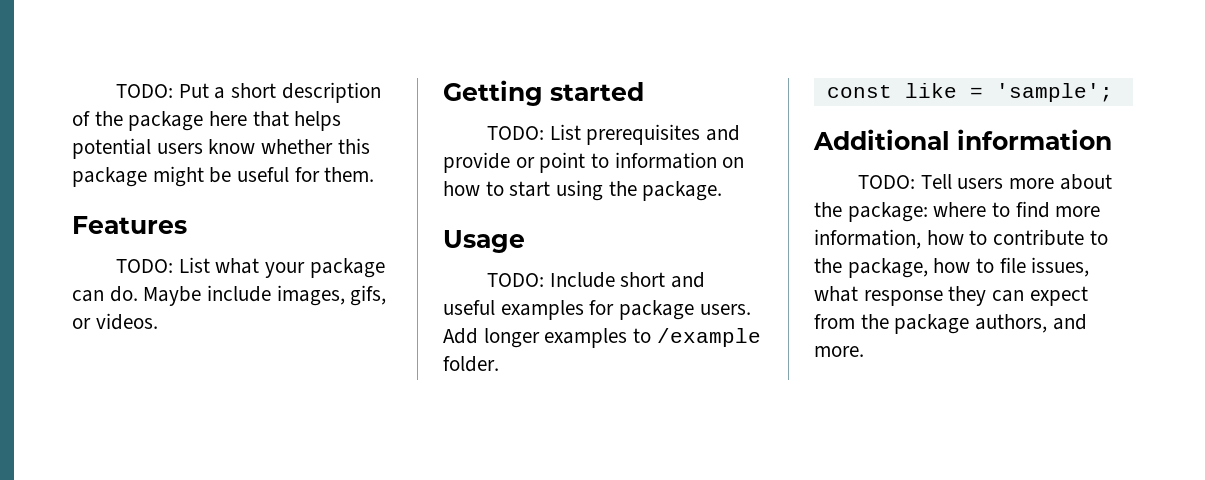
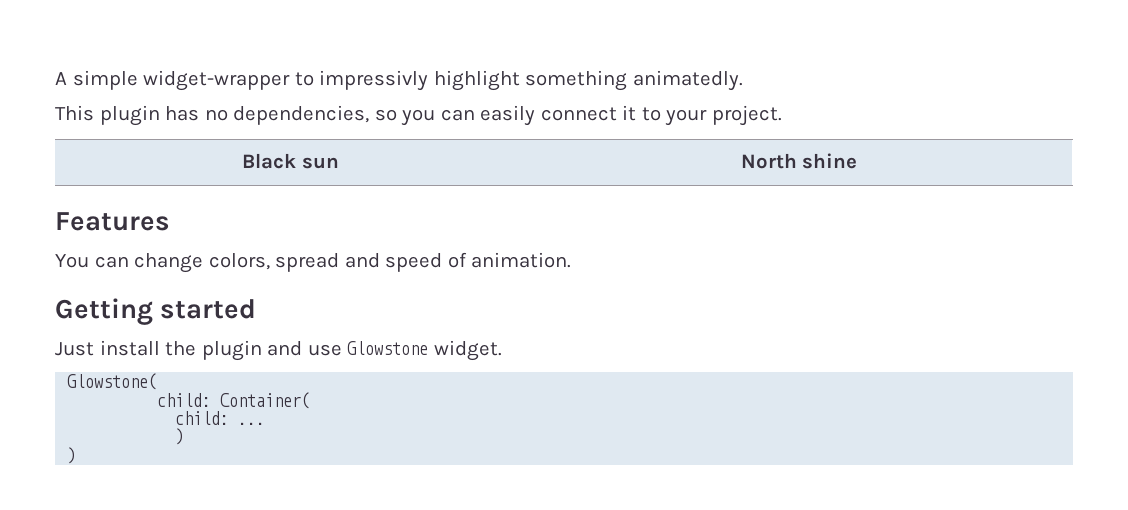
- TODO: Put a short description of the package here that helps potential users know whether this package might be useful for them.
+ A simple widget-wrapper to impressivly highlight something animatedly.
+ This plugin has no dependencies, so you can easily connect it to your project.
+ Black sun | North shine
  Features
- TODO: List what your package can do. Maybe include images, gifs, or videos.
+ You can change colors, spread and speed of animation.
  Getting started
- TODO: List prerequisites and provide or point to information on how to start using the package.
- Usage
- TODO: Include short and useful examples for package users. Add longer examples to /example folder.
- const like = 'sample';
- Additional information
- TODO: Tell users more about the package: where to find more information, how to contribute to the package, how to file issues, what response they can expect from the package authors, and more.
+ Just install the plugin and use Glowstone widget.
+ Glowstone(
+ child: Container(
+ child: ...
+ )
+ )

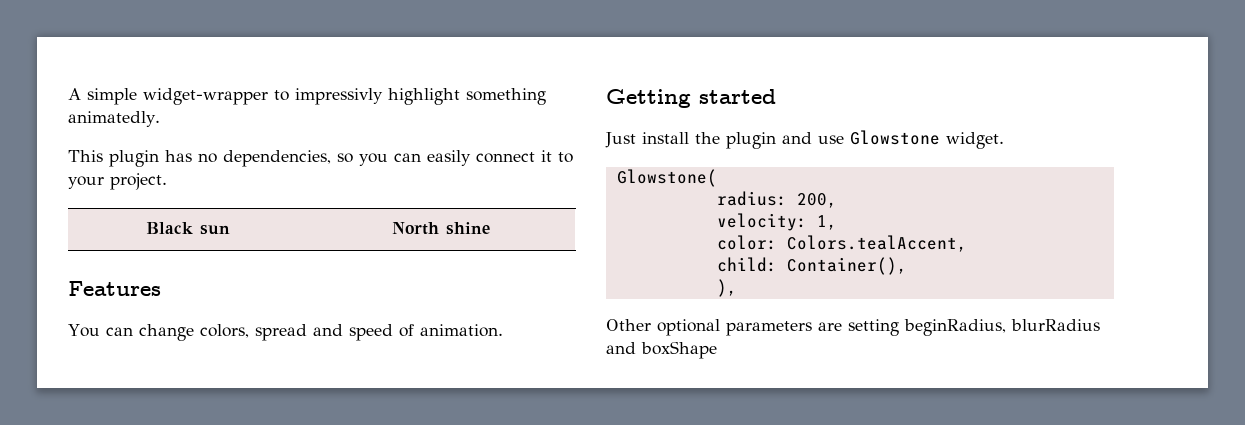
- child: Container(
- child: ...
- )
- )
+ radius: 200,
+ velocity: 1,
+ color: Colors.tealAccent,
+ child: Container(),
+ ),
+ Other optional parameters are setting beginRadius, blurRadius and boxShape

